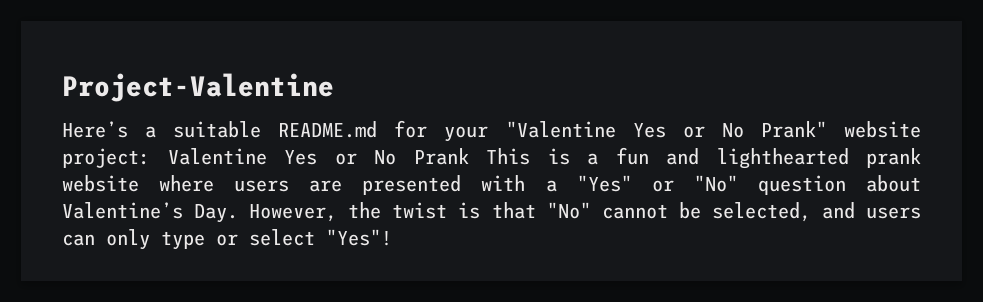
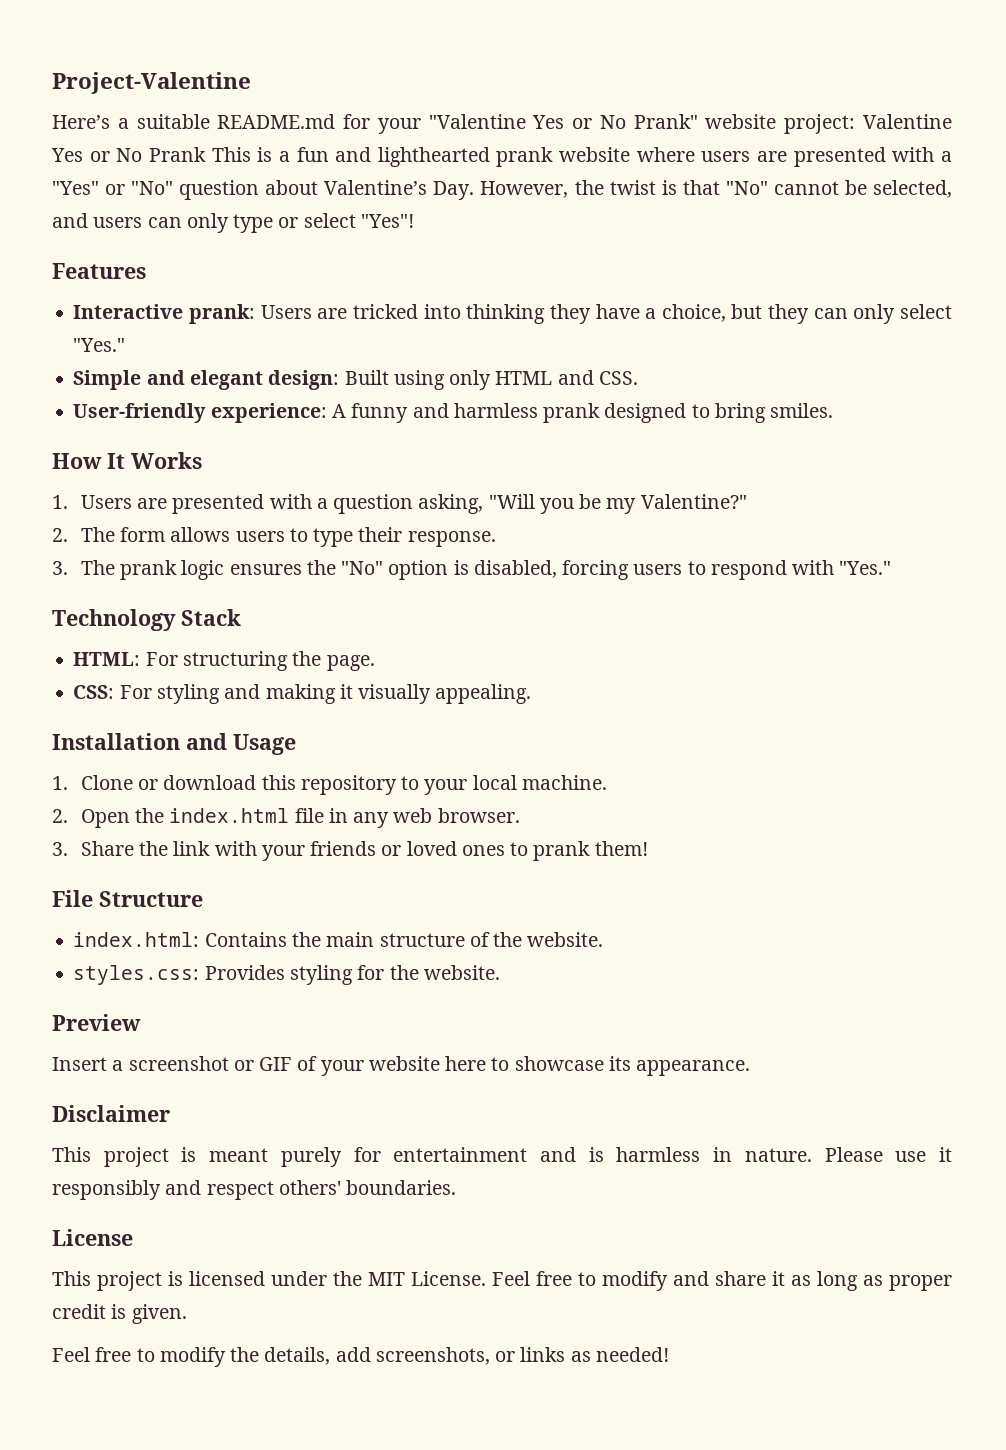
+ Features
+ Interactive prank: Users are tricked into thinking they have a choice, but they can only select "Yes."
+ Simple and elegant design: Built using only HTML and CSS.
+ User-friendly experience: A funny and harmless prank designed to bring smiles.
+ How It Works
+ 1. Users are presented with a question asking, "Will you be my Valentine?"
+ 2. The form allows users to type their response.
+ 3. The prank logic ensures the "No" option is disabled, forcing users to respond with "Yes."
+ Technology Stack
+ HTML: For structuring the page.
+ CSS: For styling and making it visually appealing.
+ Installation and Usage
+ 1. Clone or download this repository to your local machine.
+ 2. Open the index.html file in any web browser.
+ 3. Share the link with your friends or loved ones to prank them!
+ File Structure
+ index.html: Contains the main structure of the website.
+ styles.css: Provides styling for the website.
+ Preview
+ Insert a screenshot or GIF of your website here to showcase its appearance.
+ Disclaimer
+ This project is meant purely for entertainment and is harmless in nature. Please use it responsibly and respect others' boundaries.
+ License
+ This project is licensed under the MIT License. Feel free to modify and share it as long as proper credit is given.
+ Feel free to modify the details, add screenshots, or links as needed!

